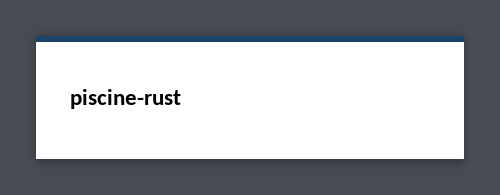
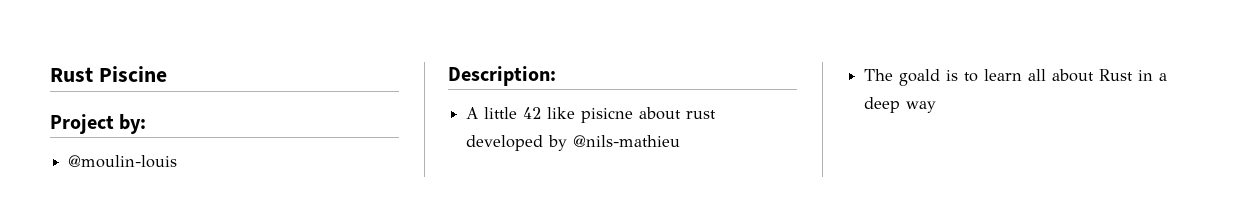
- piscine-rust
+ Rust Piscine
+ Project by:
+ @moulin-louis
+ Description:
+ A little 42 like pisicne about rust developed by @nils-mathieu
+ The goald is to learn all about Rust in a deep way

